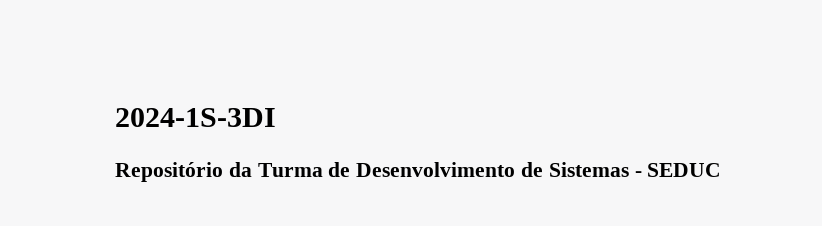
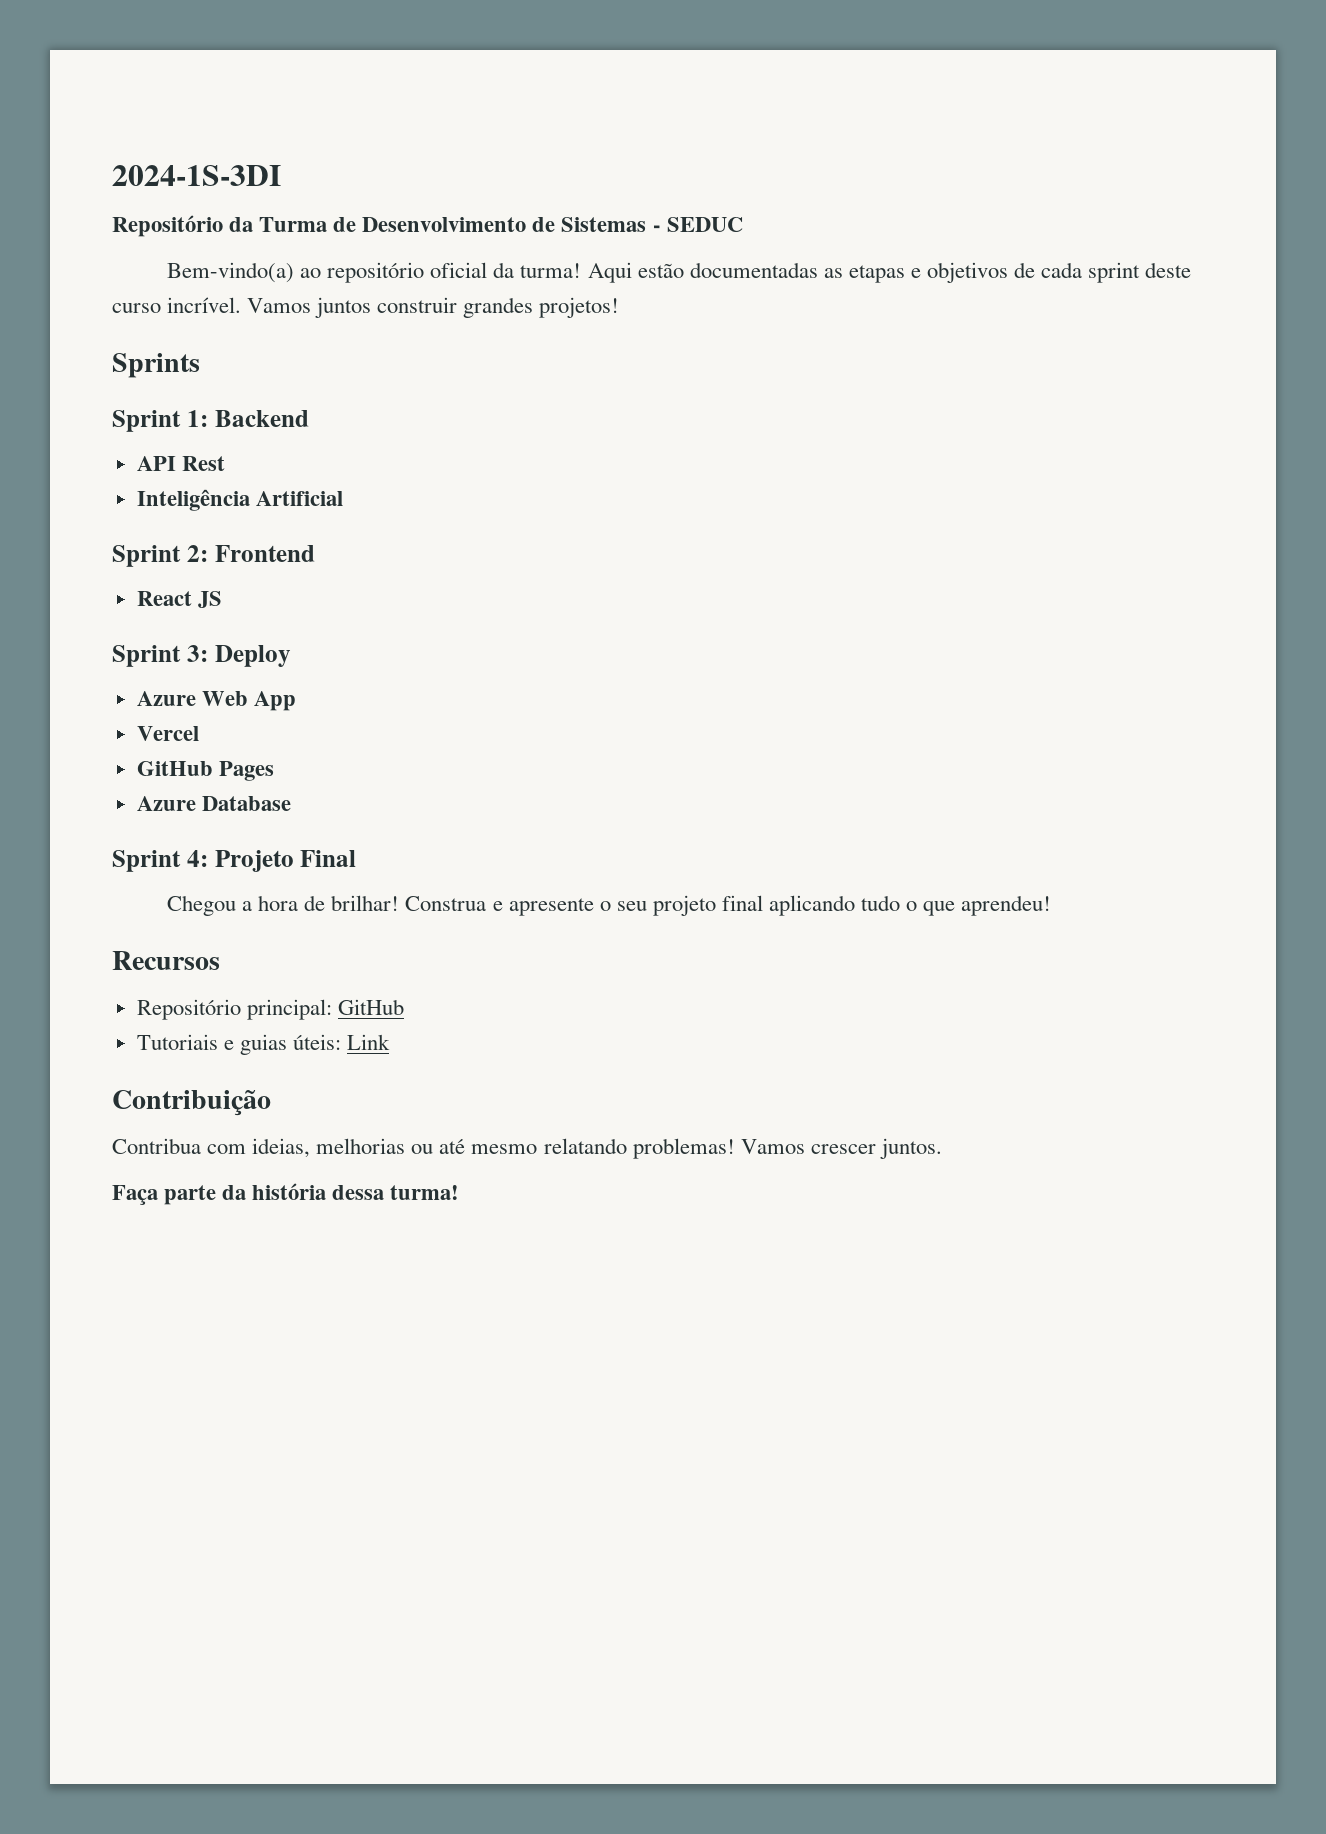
+ Bem-vindo(a) ao repositório oficial da turma! Aqui estão documentadas as etapas e objetivos de cada sprint deste curso incrível. Vamos juntos construir grandes projetos!
+ Sprints
+ Sprint 1: Backend
+ API Rest
+ Inteligência Artificial
+ Sprint 2: Frontend
+ React JS
+ Sprint 3: Deploy
+ Azure Web App
+ Vercel
+ GitHub Pages
+ Azure Database
+ Sprint 4: Projeto Final
+ Chegou a hora de brilhar! Construa e apresente o seu projeto final aplicando tudo o que aprendeu!
+ Recursos
+ Repositório principal: GitHub
+ Tutoriais e guias úteis: Link
+ Contribuição
+ Contribua com ideias, melhorias ou até mesmo relatando problemas! Vamos crescer juntos.
+ Faça parte da história dessa turma!

